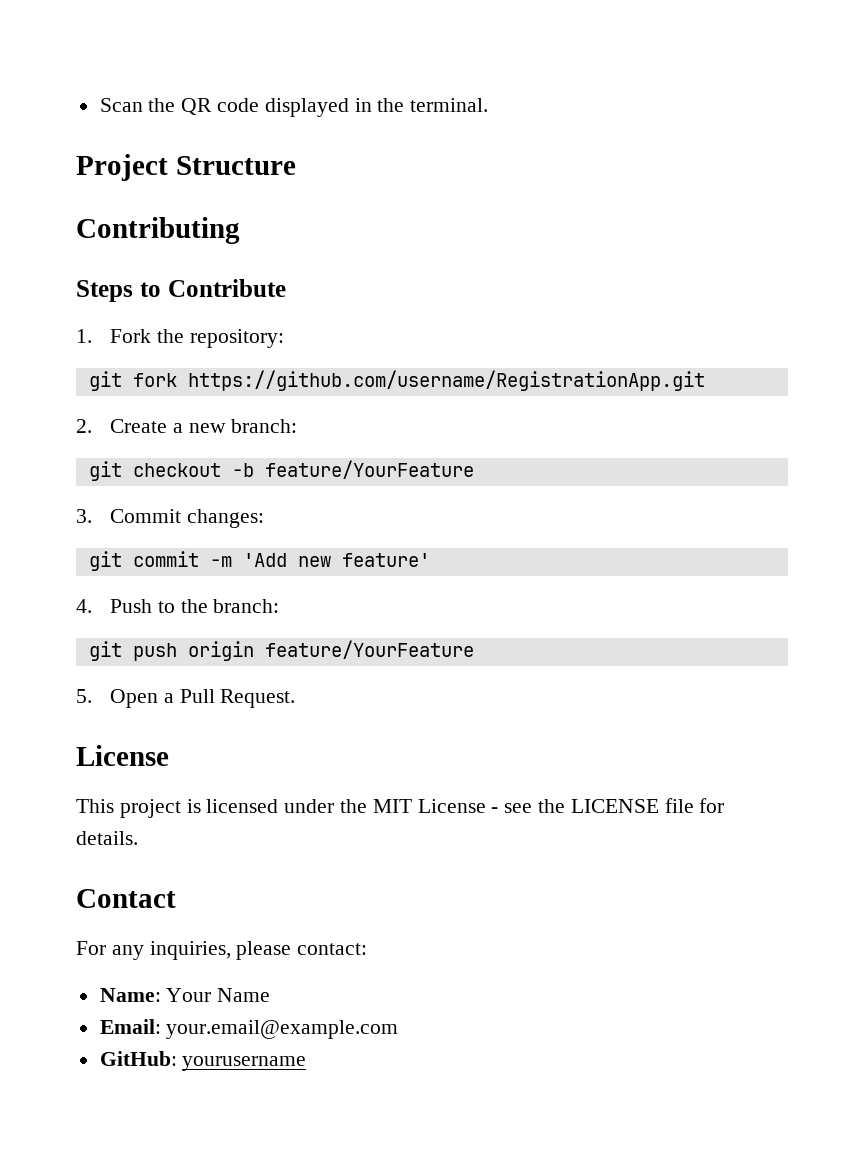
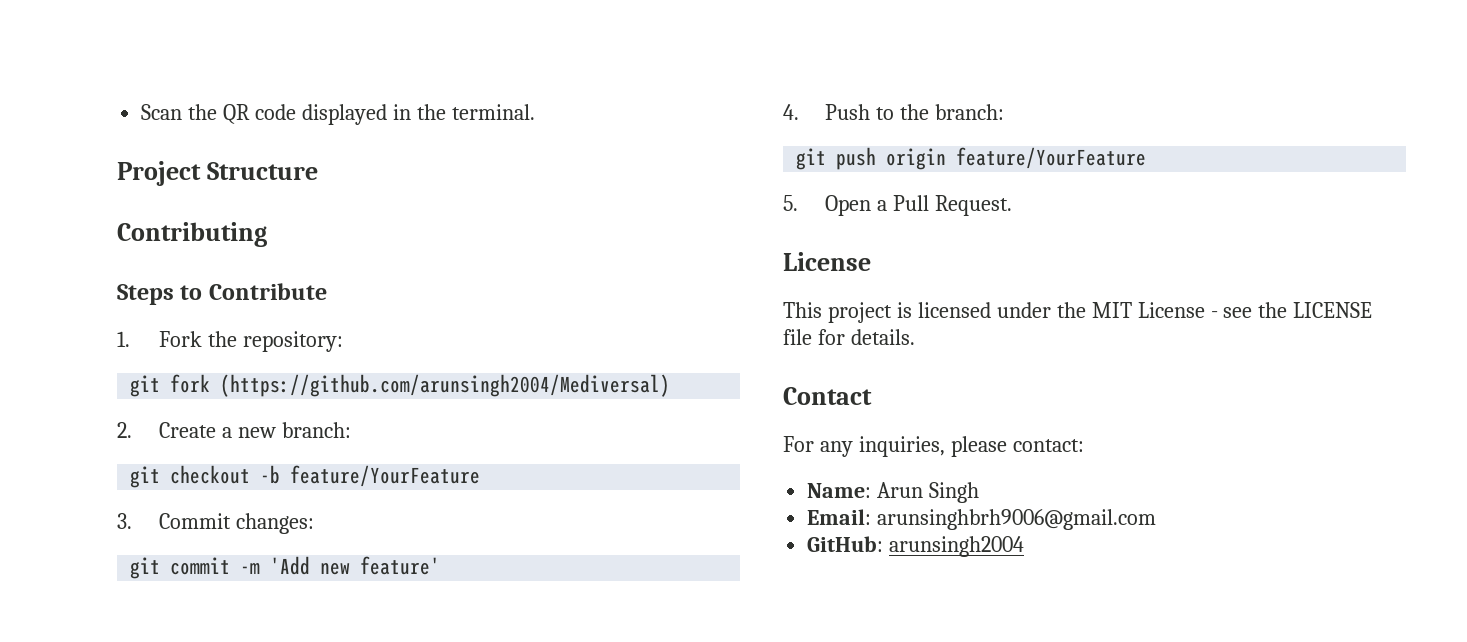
- git fork https://github.com/username/RegistrationApp.git
+ git fork (https://github.com/arunsingh2004/Mediversal)
- Name: Your Name
+ Name: Arun Singh
- Email: your.email@example.com
+ Email: arunsinghbrh9006@gmail.com
- GitHub: yourusername
+ GitHub: arunsingh2004

